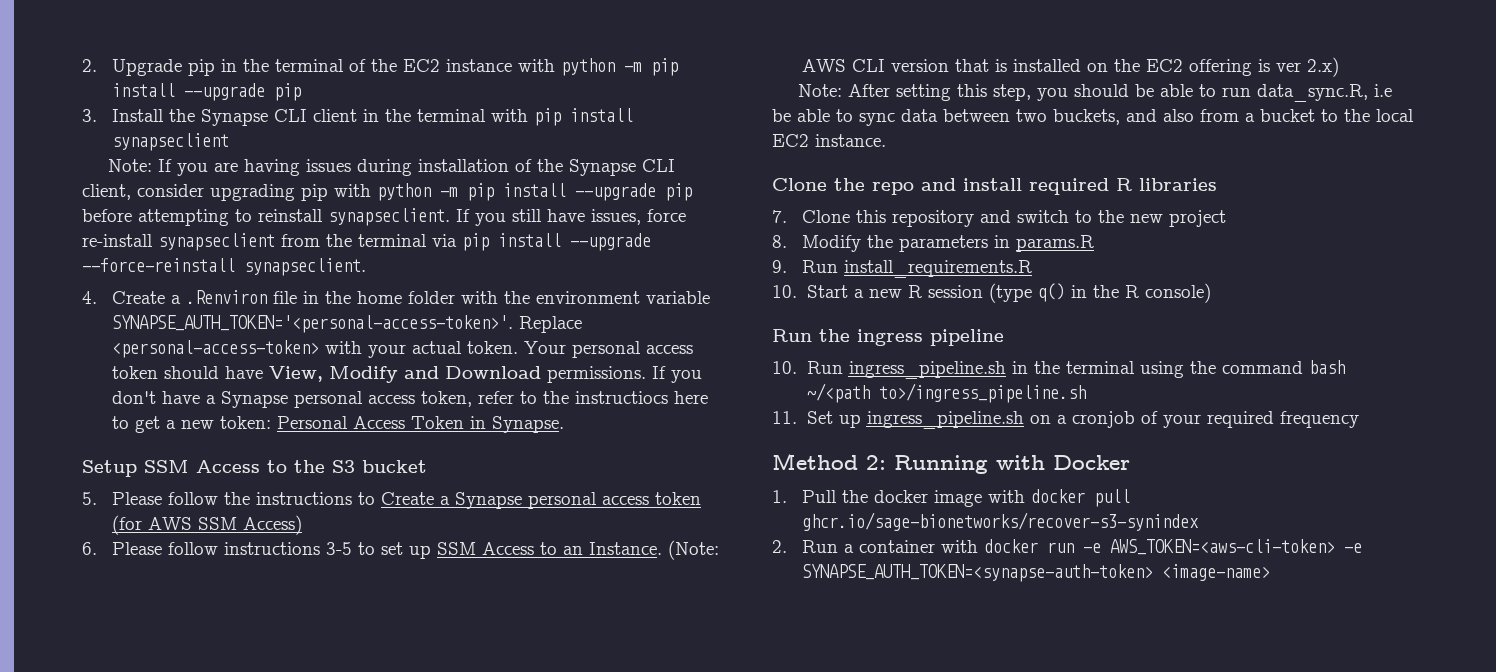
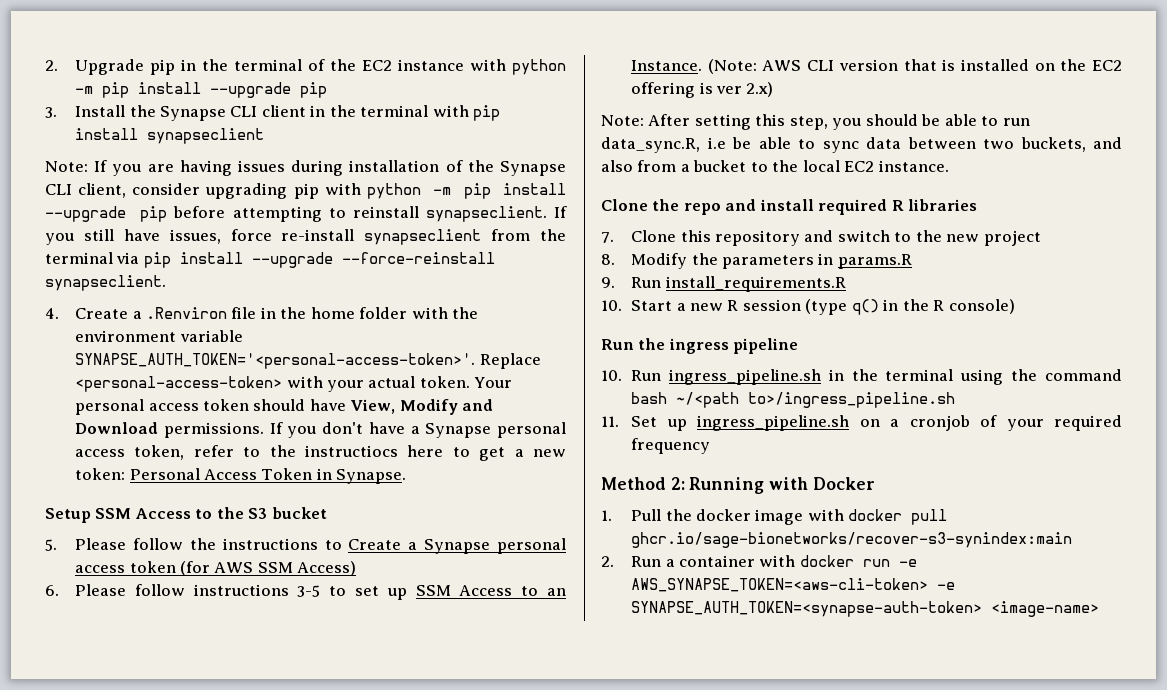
- 1. Pull the docker image with docker pull ghcr.io/sage-bionetworks/recover-s3-synindex
+ 1. Pull the docker image with docker pull ghcr.io/sage-bionetworks/recover-s3-synindex:main
- 2. Run a container with docker run -e AWS_TOKEN=<aws-cli-token> -e SYNAPSE_AUTH_TOKEN=<synapse-auth-token> <image-name>
+ 2. Run a container with docker run -e AWS_SYNAPSE_TOKEN=<aws-cli-token> -e SYNAPSE_AUTH_TOKEN=<synapse-auth-token> <image-name>

